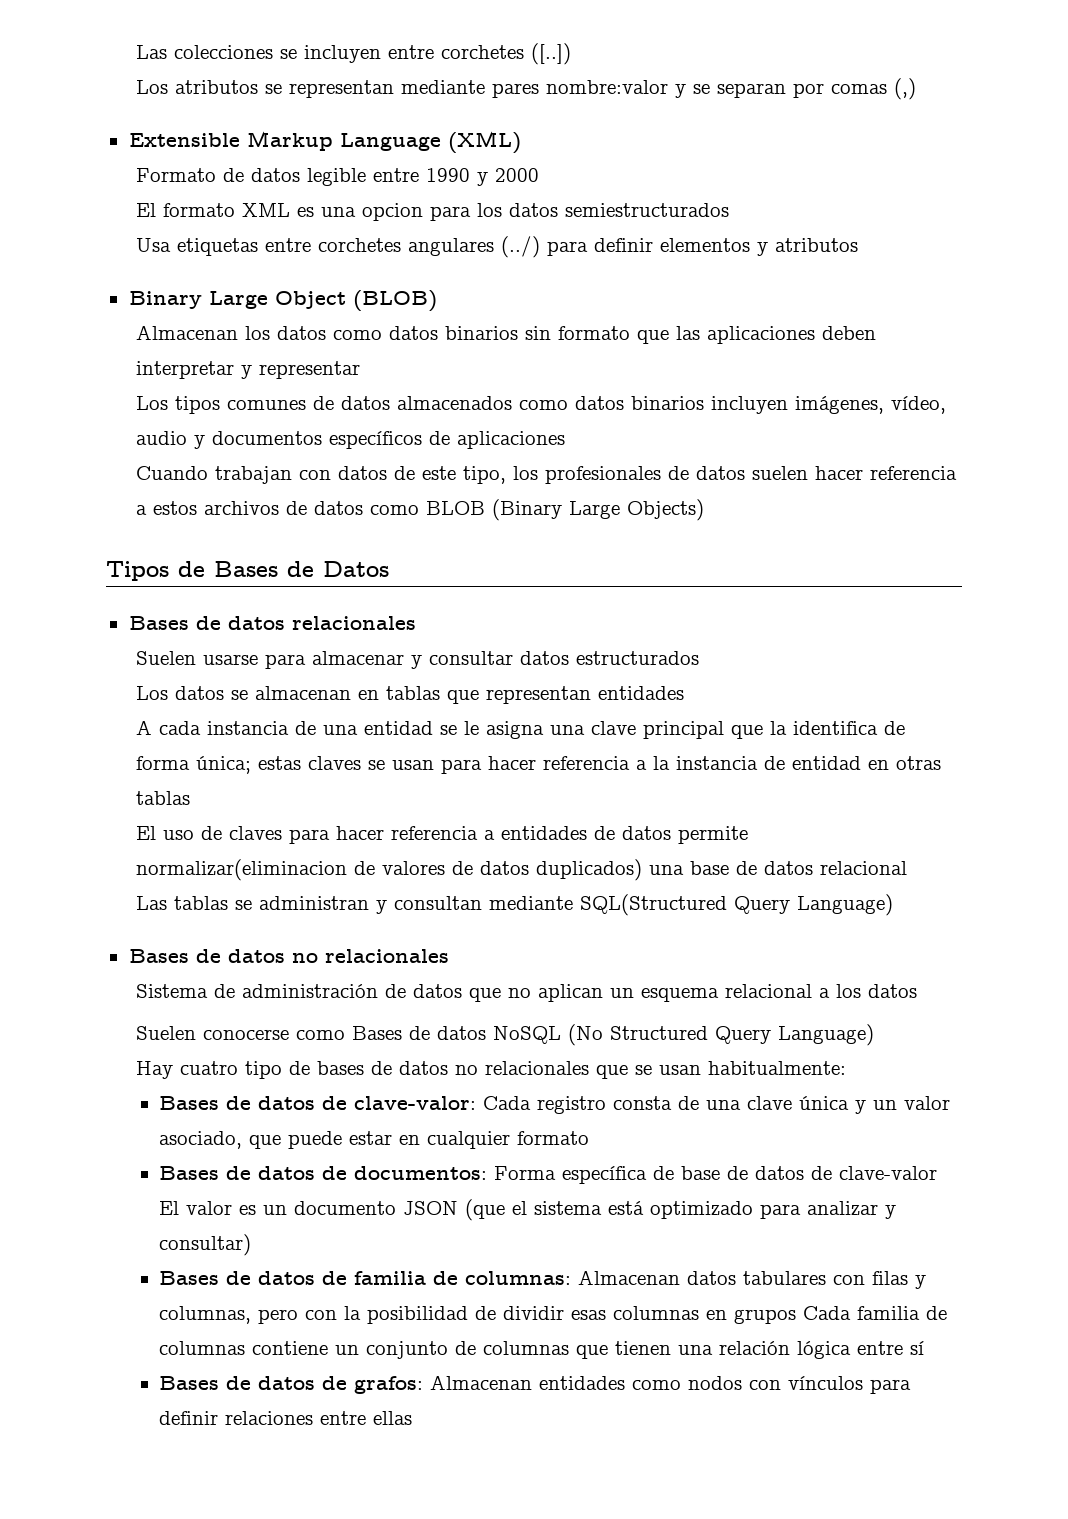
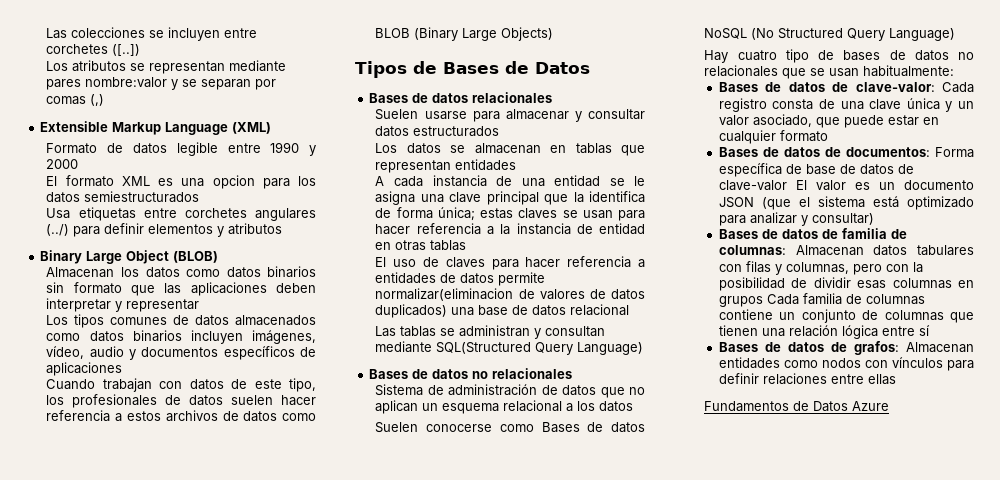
+ Fundamentos de Datos Azure

